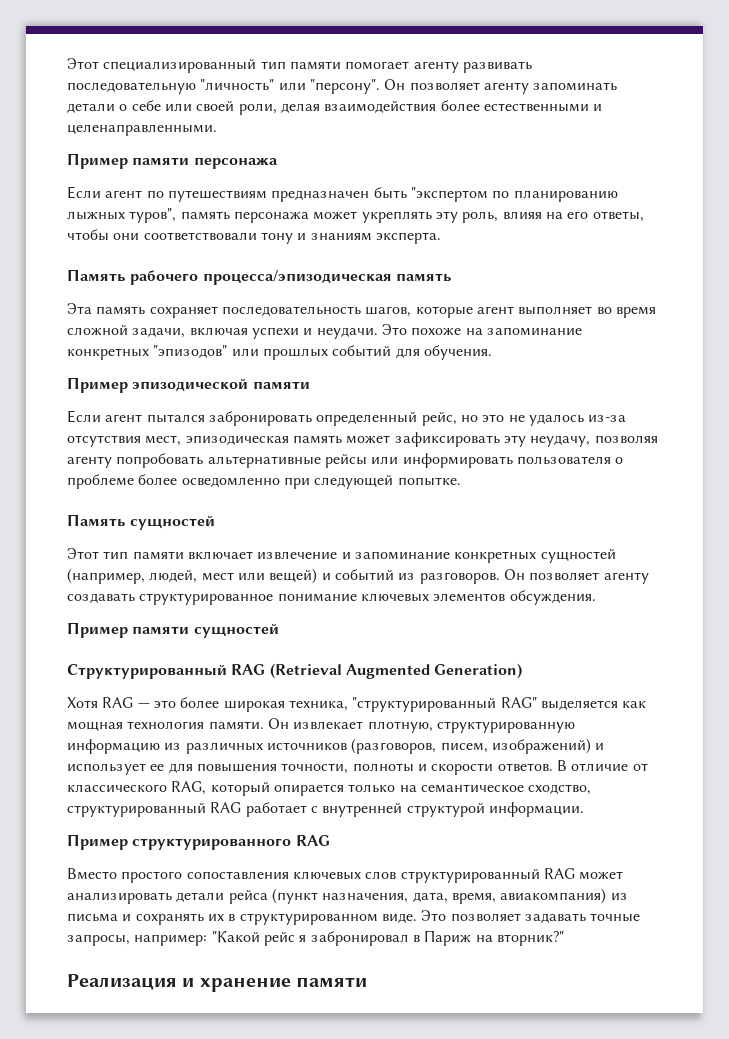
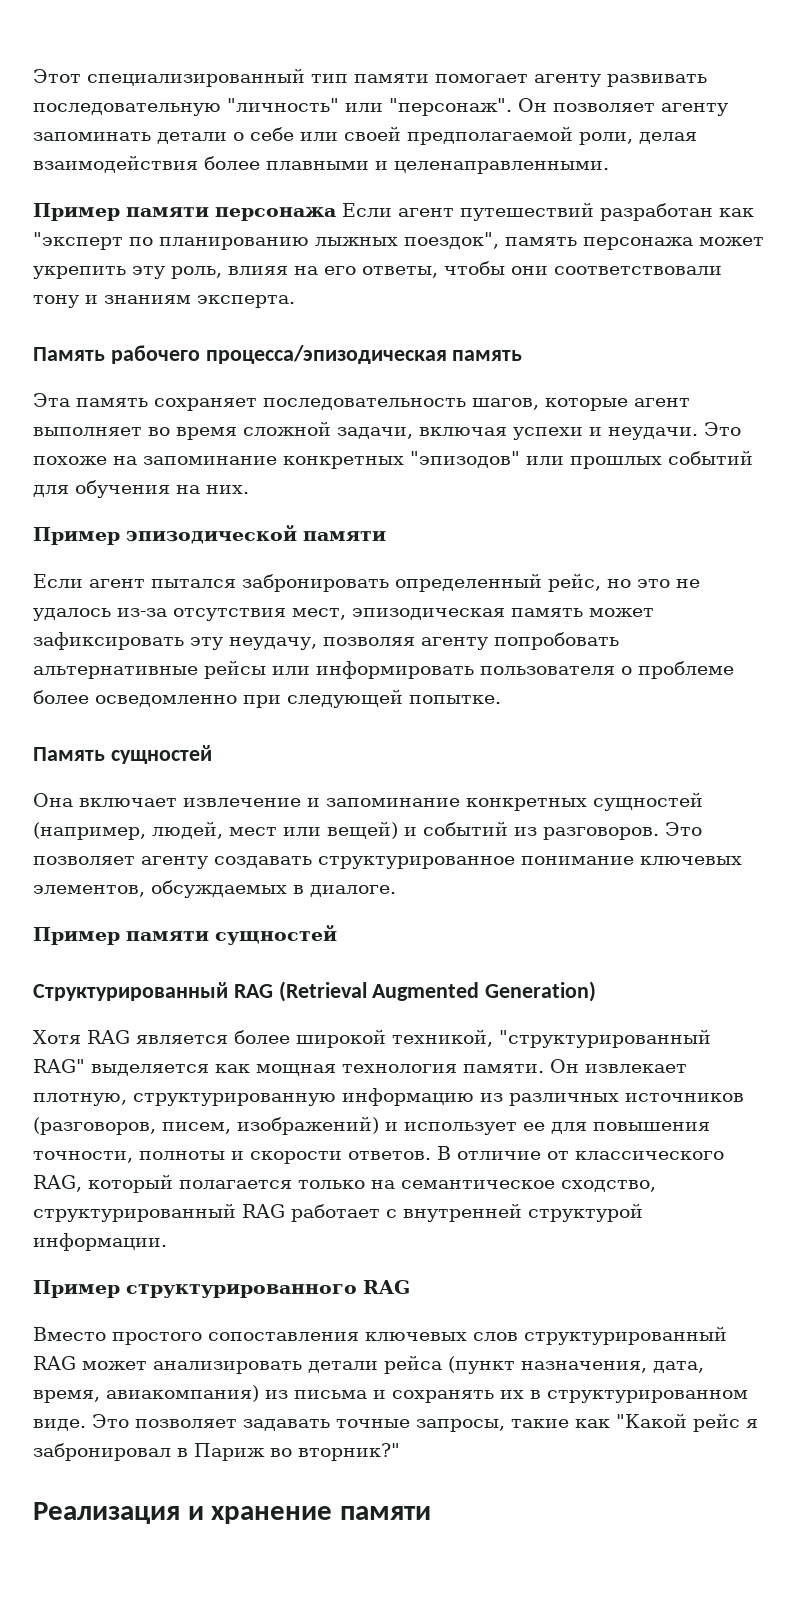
- Этот специализированный тип памяти помогает агенту развивать последовательную "личность" или "персону".
+ Этот специализированный тип памяти помогает агенту развивать последовательную "личность" или "персонаж".
- Он позволяет агенту запоминать детали о себе или своей роли, делая взаимодействия более естественными и целенаправленными.
+ Он позволяет агенту запоминать детали о себе или своей предполагаемой роли, делая взаимодействия более плавными и целенаправленными.
- Пример памяти персонажа
- Если агент по путешествиям предназначен быть "экспертом по планированию лыжных туров", память персонажа может укреплять эту роль, влияя на его ответы, чтобы они соответствовали тону и знаниям эксперта.
+ Пример памяти персонажа Если агент путешествий разработан как "эксперт по планированию лыжных поездок", память персонажа может укрепить эту роль, влияя на его ответы, чтобы они соответствовали тону и знаниям эксперта.
- Это похоже на запоминание конкретных "эпизодов" или прошлых событий для обучения.
+ Это похоже на запоминание конкретных "эпизодов" или прошлых событий для обучения на них.
- Этот тип памяти включает извлечение и запоминание конкретных сущностей (например, людей, мест или вещей) и событий из разговоров.
+ Она включает извлечение и запоминание конкретных сущностей (например, людей, мест или вещей) и событий из разговоров.
- Он позволяет агенту создавать структурированное понимание ключевых элементов обсуждения.
+ Это позволяет агенту создавать структурированное понимание ключевых элементов, обсуждаемых в диалоге.
- Хотя RAG — это более широкая техника, "структурированный RAG" выделяется как мощная технология памяти.
+ Хотя RAG является более широкой техникой, "структурированный RAG" выделяется как мощная технология памяти.
- В отличие от классического RAG, который опирается только на семантическое сходство, структурированный RAG работает с внутренней структурой информации.
+ В отличие от классического RAG, который полагается только на семантическое сходство, структурированный RAG работает с внутренней структурой информации.
- Это позволяет задавать точные запросы, например: "Какой рейс я забронировал в Париж на вторник?"
+ Это позволяет задавать точные запросы, такие как "Какой рейс я забронировал в Париж во вторник?"

